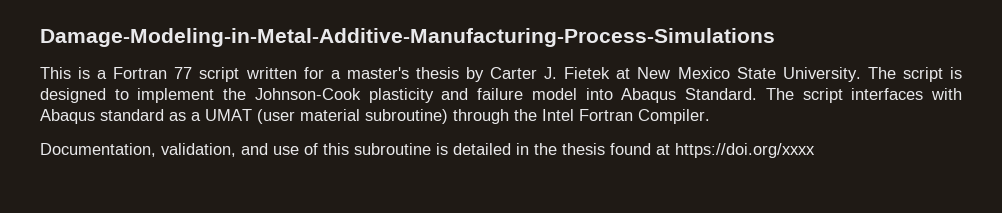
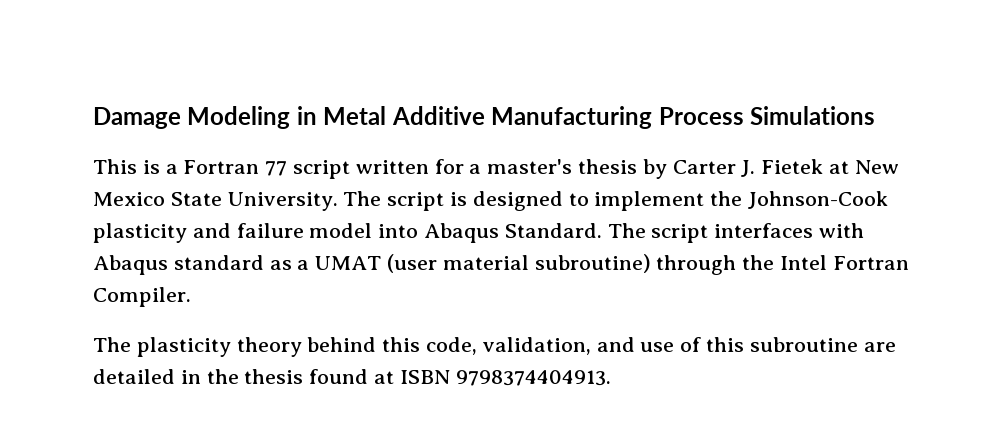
- Damage-Modeling-in-Metal-Additive-Manufacturing-Process-Simulations
+ Damage Modeling in Metal Additive Manufacturing Process Simulations
- Documentation, validation, and use of this subroutine is detailed in the thesis found at https://doi.org/xxxx
+ The plasticity theory behind this code, validation, and use of this subroutine are detailed in the thesis found at ISBN 9798374404913.

